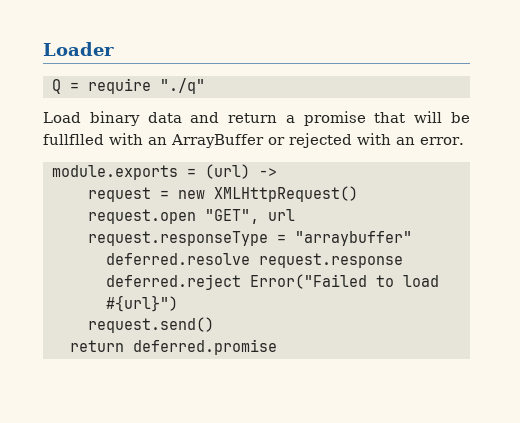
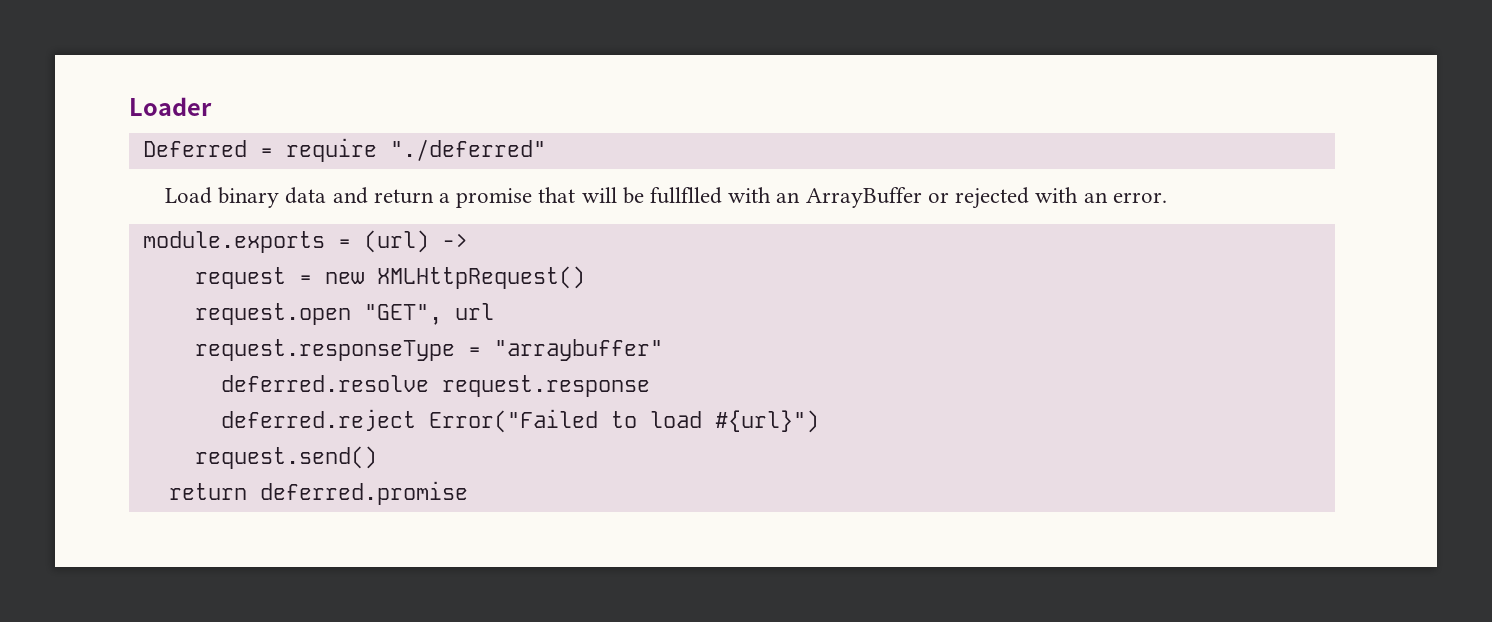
- Q = require "./q"
+ Deferred = require "./deferred"

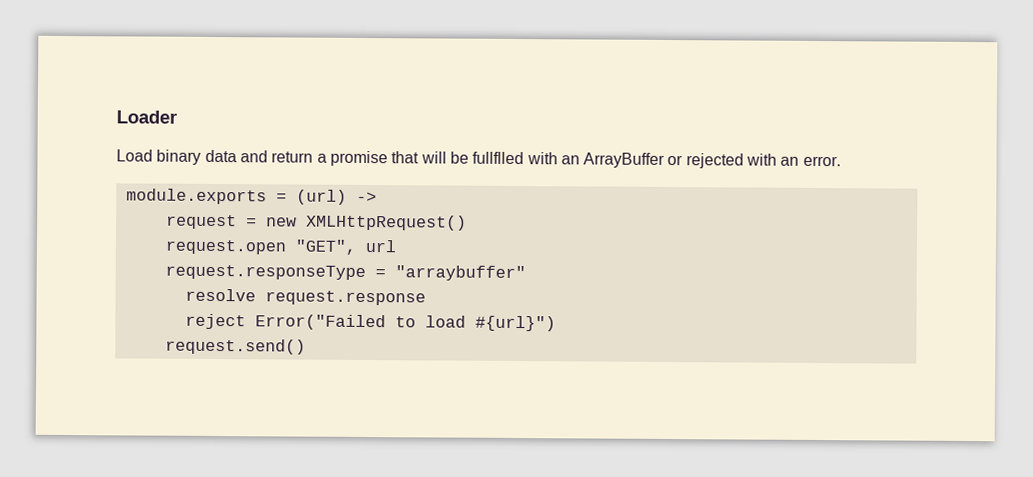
- Deferred = require "./deferred"
- deferred.resolve request.response
+ resolve request.response
- deferred.reject Error("Failed to load #{url}")
+ reject Error("Failed to load #{url}")
- return deferred.promise

